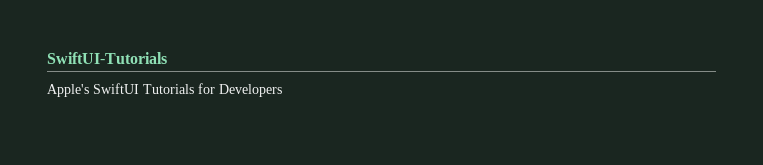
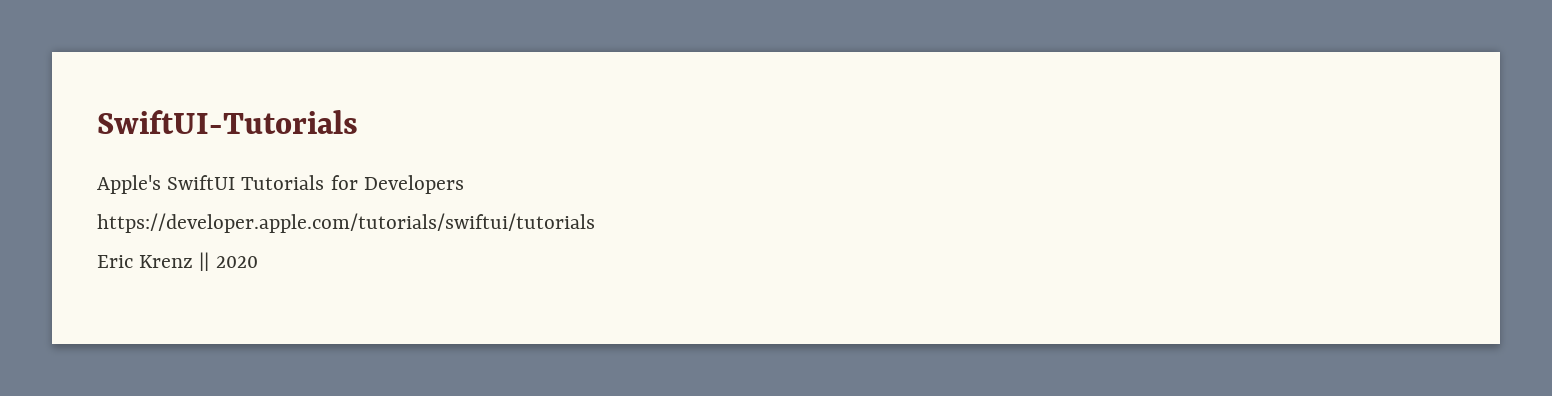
+ https://developer.apple.com/tutorials/swiftui/tutorials
+ Eric Krenz || 2020

